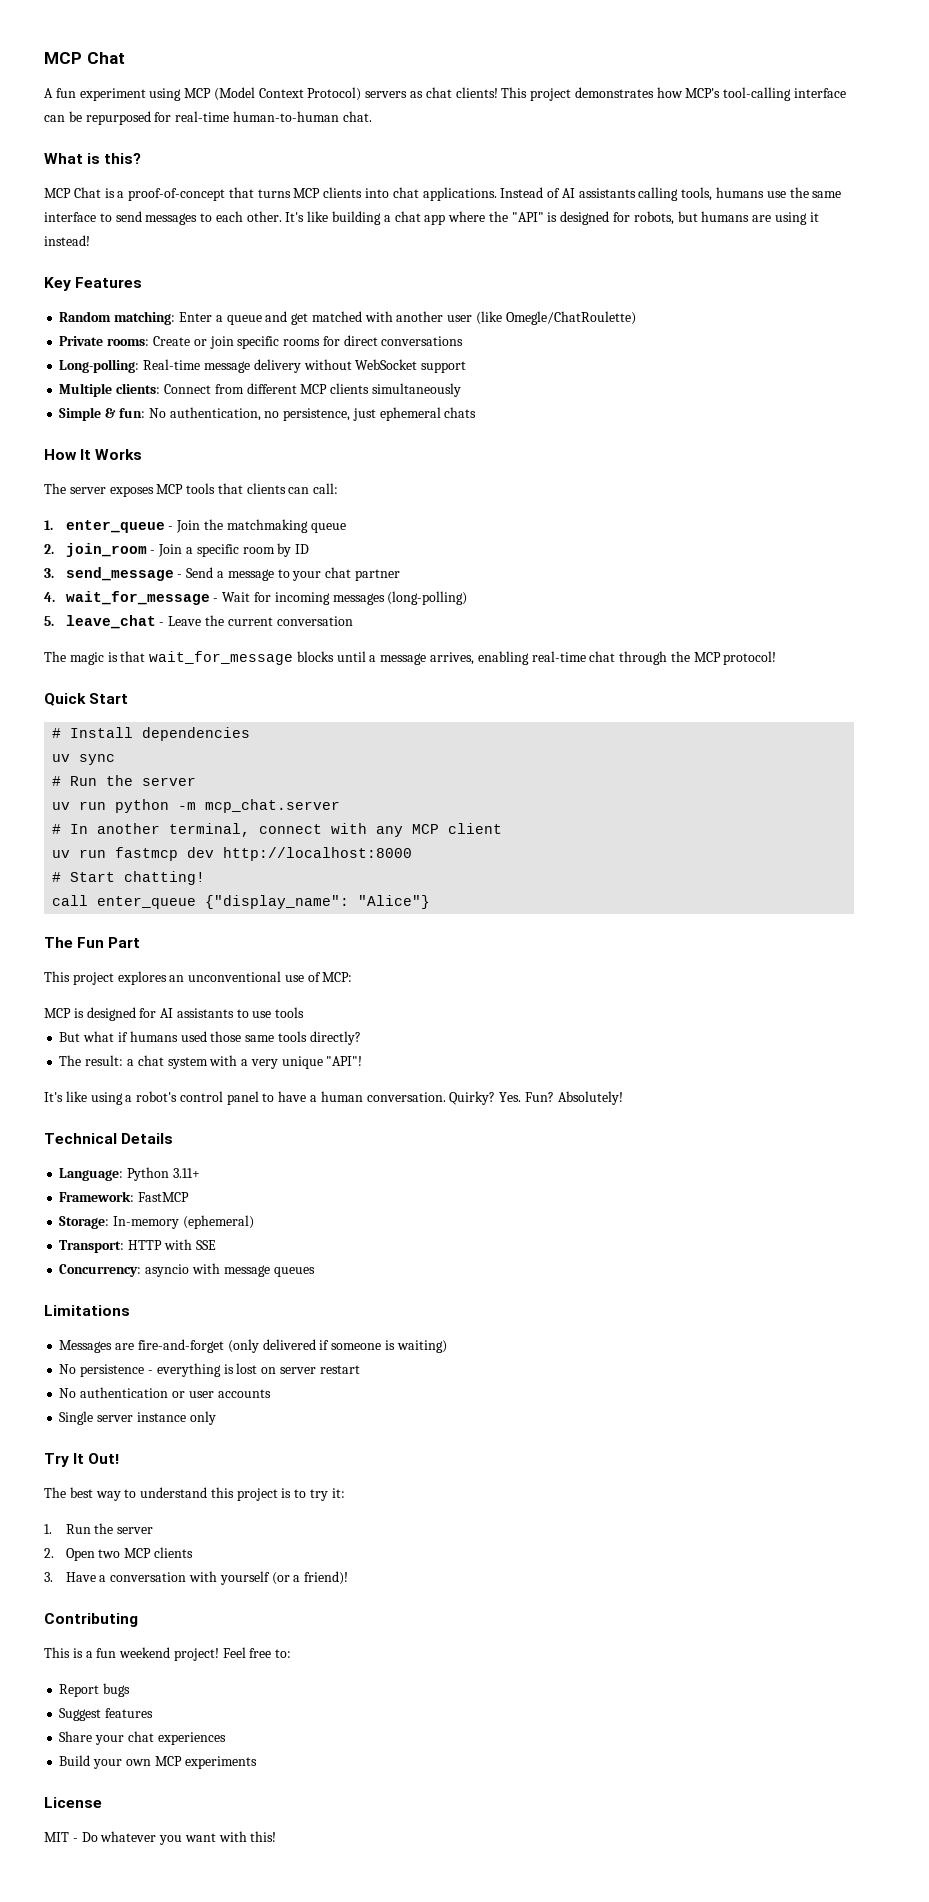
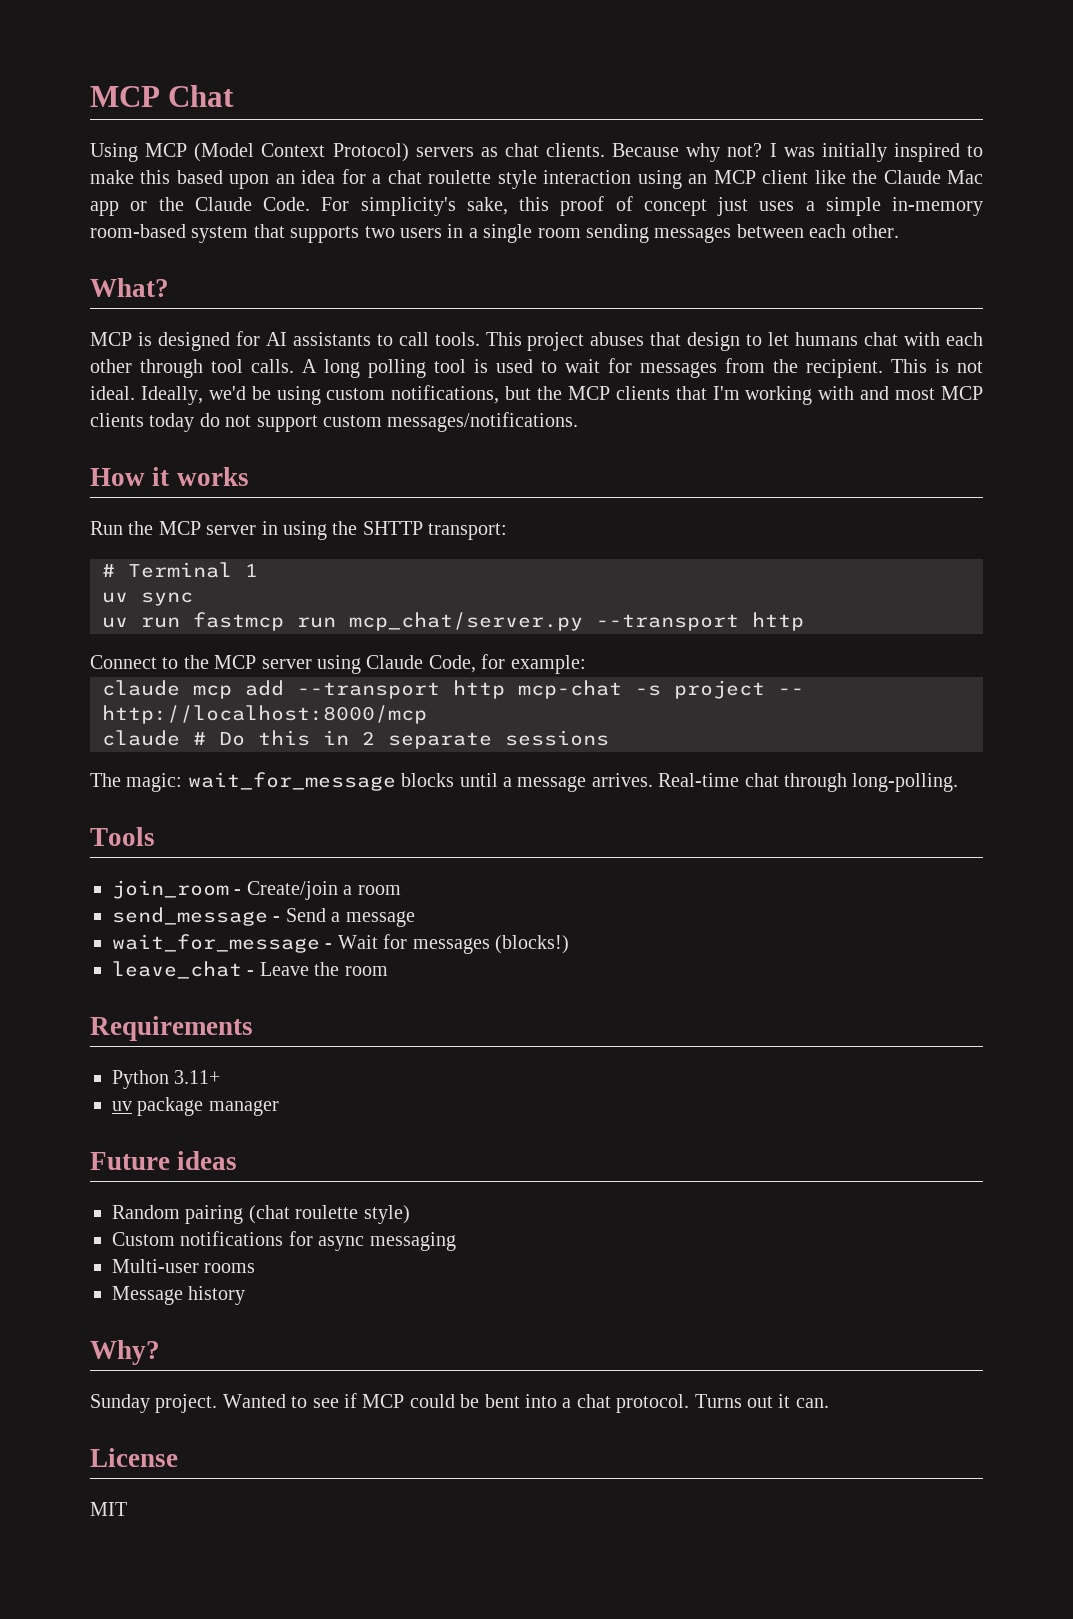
- A fun experiment using MCP (Model Context Protocol) servers as chat clients! This project demonstrates how MCP's tool-calling interface can be repurposed for real-time human-to-human chat.
- What is this?
- MCP Chat is a proof-of-concept that turns MCP clients into chat applications. Instead of AI assistants calling tools, humans use the same interface to send messages to each other. It's like building a chat app where the "API" is designed for robots, but humans are using it instead!
- Key Features
- Random matching: Enter a queue and get matched with another user (like Omegle/ChatRoulette)
- Private rooms: Create or join specific rooms for direct conversations
- Long-polling: Real-time message delivery without WebSocket support
- Multiple clients: Connect from different MCP clients simultaneously
- Simple & fun: No authentication, no persistence, just ephemeral chats
- How It Works
- The server exposes MCP tools that clients can call:
- 1. enter_queue - Join the matchmaking queue
- 2. join_room - Join a specific room by ID
- 3. send_message - Send a message to your chat partner
- 4. wait_for_message - Wait for incoming messages (long-polling)
- 5. leave_chat - Leave the current conversation
- The magic is that wait_for_message blocks until a message arrives, enabling real-time chat through the MCP protocol!
- Quick Start
- # Install dependencies
- uv sync
- # Run the server
- uv run python -m mcp_chat.server
- # In another terminal, connect with any MCP client
- uv run fastmcp dev http://localhost:8000
- # Start chatting!
- call enter_queue {"display_name": "Alice"}
- The Fun Part
- This project explores an unconventional use of MCP:
+ Using MCP (Model Context Protocol) servers as chat clients. Because why not? I was initially inspired to make this based upon an idea for a chat roulette style interaction using an MCP client like the Claude Mac app or the Claude Code. For simplicity's sake, this proof of concept just uses a simple in-memory room-based system that supports two users in a single room sending messages between each other.
+ What?
- MCP is designed for AI assistants to use tools
- But what if humans used those same tools directly?
- The result: a chat system with a very unique "API"!
- It's like using a robot's control panel to have a human conversation. Quirky? Yes. Fun? Absolutely!
- Technical Details
- Language: Python 3.11+
- Framework: FastMCP
- Storage: In-memory (ephemeral)
- Transport: HTTP with SSE
- Concurrency: asyncio with message queues
- Limitations
- Messages are fire-and-forget (only delivered if someone is waiting)
- No persistence - everything is lost on server restart
- No authentication or user accounts
- Single server instance only
- Try It Out!
- The best way to understand this project is to try it:
- 1. Run the server
- 2. Open two MCP clients
- 3. Have a conversation with yourself (or a friend)!
- Contributing
- This is a fun weekend project! Feel free to:
- Report bugs
- Suggest features
- Share your chat experiences
- Build your own MCP experiments
+ MCP is designed for AI assistants to call tools. This project abuses that design to let humans chat with each other through tool calls. A long polling tool is used to wait for messages from the recipient. This is not ideal. Ideally, we'd be using custom notifications, but the MCP clients that I'm working with and most MCP clients today do not support custom messages/notifications.
+ How it works
+ Run the MCP server in using the SHTTP transport:
+ # Terminal 1
+ uv sync
+ uv run fastmcp run mcp_chat/server.py --transport http
+ Connect to the MCP server using Claude Code, for example:
+ claude mcp add --transport http mcp-chat -s project -- http://localhost:8000/mcp
+ claude # Do this in 2 separate sessions
+ The magic: wait_for_message blocks until a message arrives. Real-time chat through long-polling.
+ Tools
+ join_room - Create/join a room
+ send_message - Send a message
+ wait_for_message - Wait for messages (blocks!)
+ leave_chat - Leave the room
+ Requirements
+ Python 3.11+
+ uv package manager
+ Future ideas
+ Random pairing (chat roulette style)
+ Custom notifications for async messaging
+ Multi-user rooms
+ Message history
+ Why?
+ Sunday project. Wanted to see if MCP could be bent into a chat protocol. Turns out it can.
  License
- MIT - Do whatever you want with this!
+ MIT

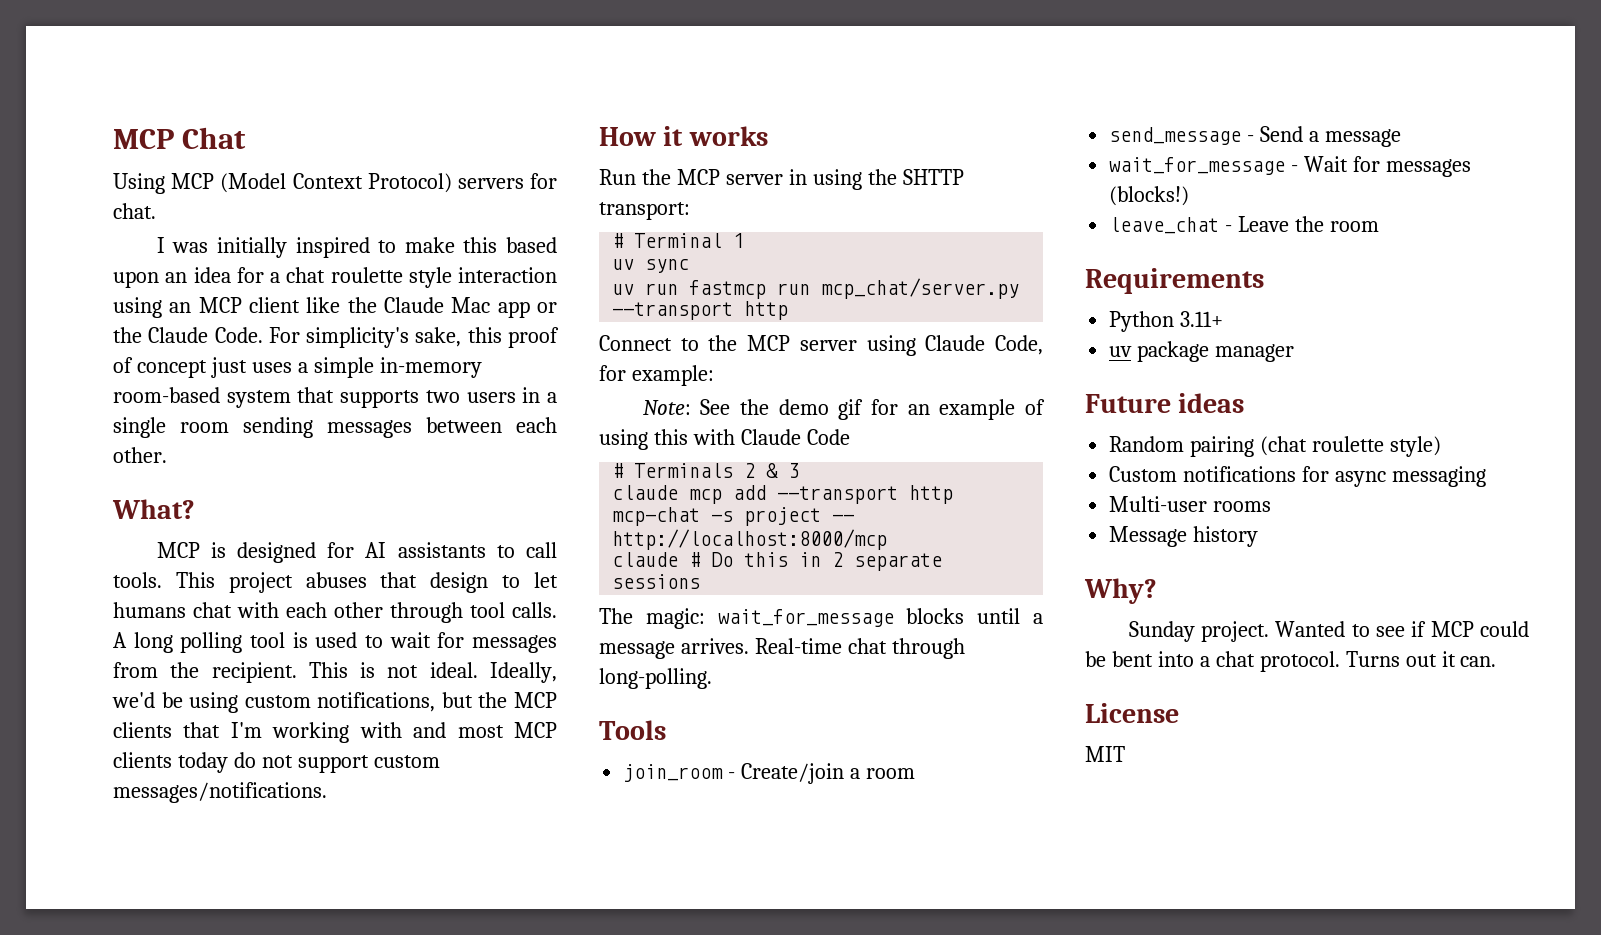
- Using MCP (Model Context Protocol) servers as chat clients. Because why not? I was initially inspired to make this based upon an idea for a chat roulette style interaction using an MCP client like the Claude Mac app or the Claude Code.
+ Using MCP (Model Context Protocol) servers for chat.
+ I was initially inspired to make this based upon an idea for a chat roulette style interaction using an MCP client like the Claude Mac app or the Claude Code.
+ Note: See the demo gif for an example of using this with Claude Code
+ # Terminals 2 & 3

